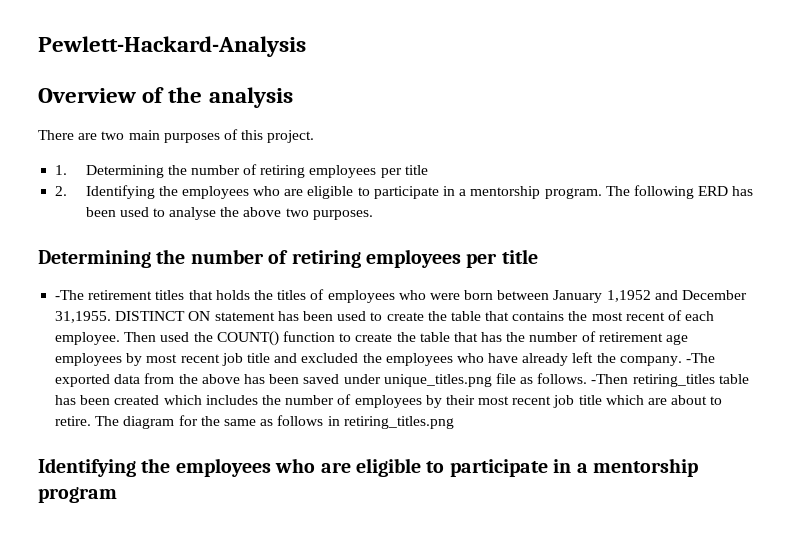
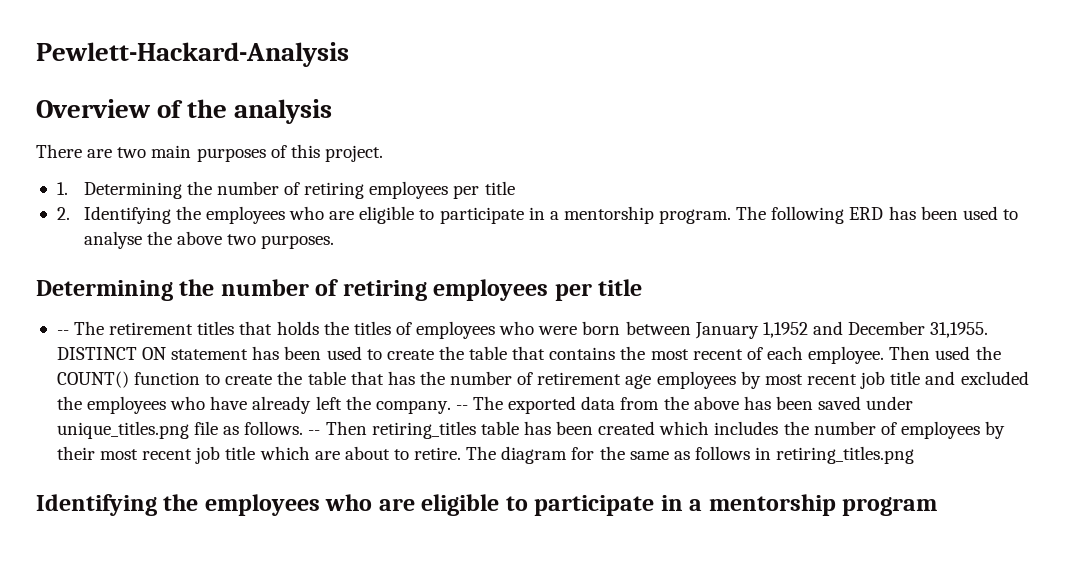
- -The retirement titles that holds the titles of employees who were born between January 1,1952 and December 31,1955.
+ -- The retirement titles that holds the titles of employees who were born between January 1,1952 and December 31,1955.
- -The exported data from the above has been saved under unique_titles.png file as follows.
+ -- The exported data from the above has been saved under unique_titles.png file as follows.
- -Then retiring_titles table has been created which includes the number of employees by their most recent job title which are about to retire.
+ -- Then retiring_titles table has been created which includes the number of employees by their most recent job title which are about to retire.

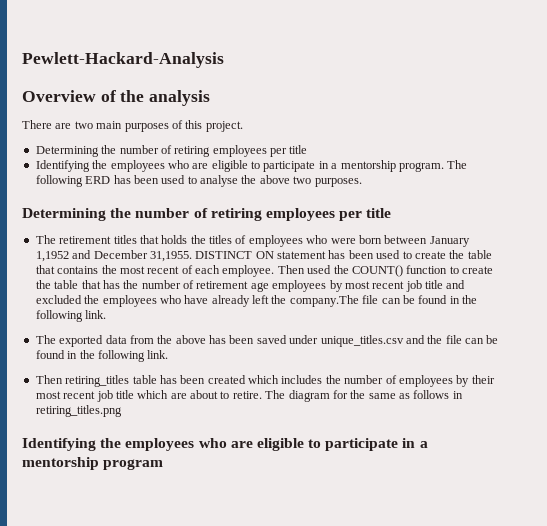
  There are two main purposes of this project.
- 1. Determining the number of retiring employees per title
- 2. Identifying the employees who are eligible to participate in a mentorship program.
+ Determining the number of retiring employees per title
+ Identifying the employees who are eligible to participate in a mentorship program.
- -- The retirement titles that holds the titles of employees who were born between January 1,1952 and December 31,1955.
+ The retirement titles that holds the titles of employees who were born between January 1,1952 and December 31,1955.
- Then used the COUNT() function to create the table that has the number of retirement age employees by most recent job title and excluded the employees who have already left the company. -- The exported data from the above has been saved under unique_titles.png file as follows. -- Then retiring_titles table has been created which includes the number of employees by their most recent job title which are about to retire.
+ Then used the COUNT() function to create the table that has the number of retirement age employees by most recent job title and excluded the employees who have already left the company.The file can be found in the following link.
+ The exported data from the above has been saved under unique_titles.csv and the file can be found in the following link.
+ Then retiring_titles table has been created which includes the number of employees by their most recent job title which are about to retire.

